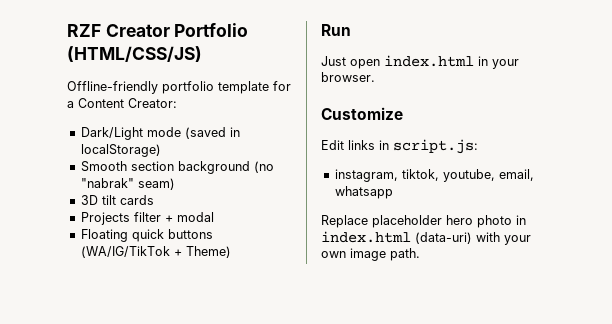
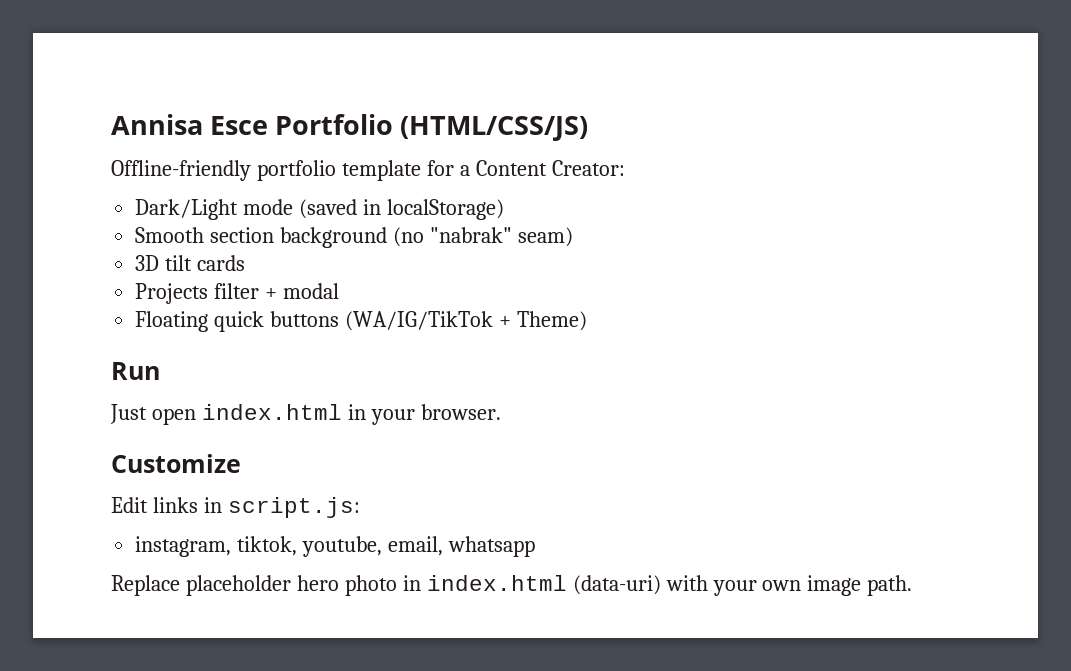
- RZF Creator Portfolio (HTML/CSS/JS)
+ Annisa Esce Portfolio (HTML/CSS/JS)

